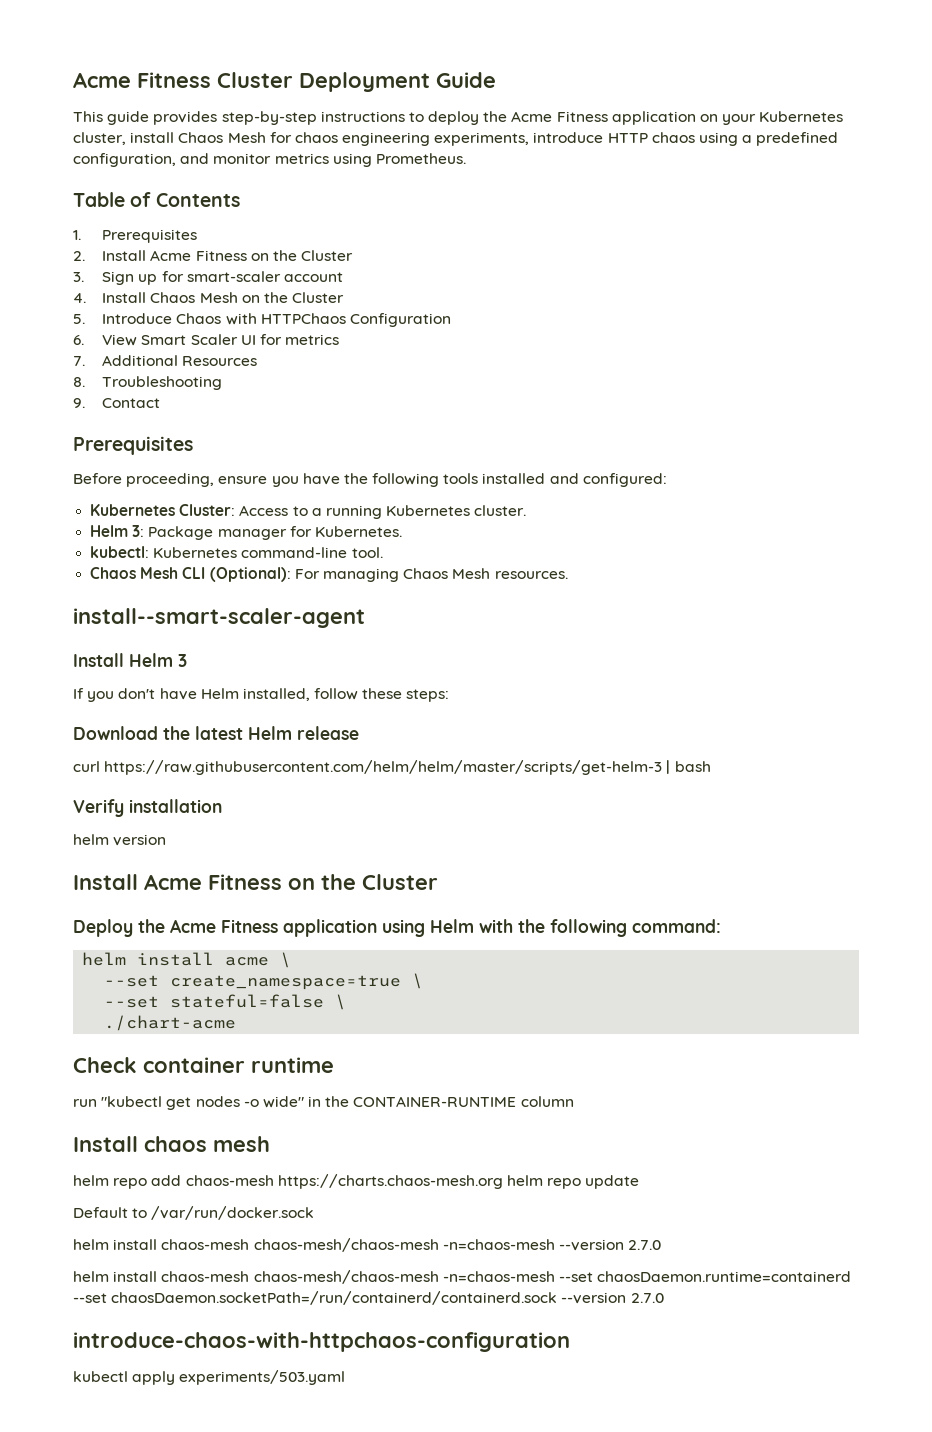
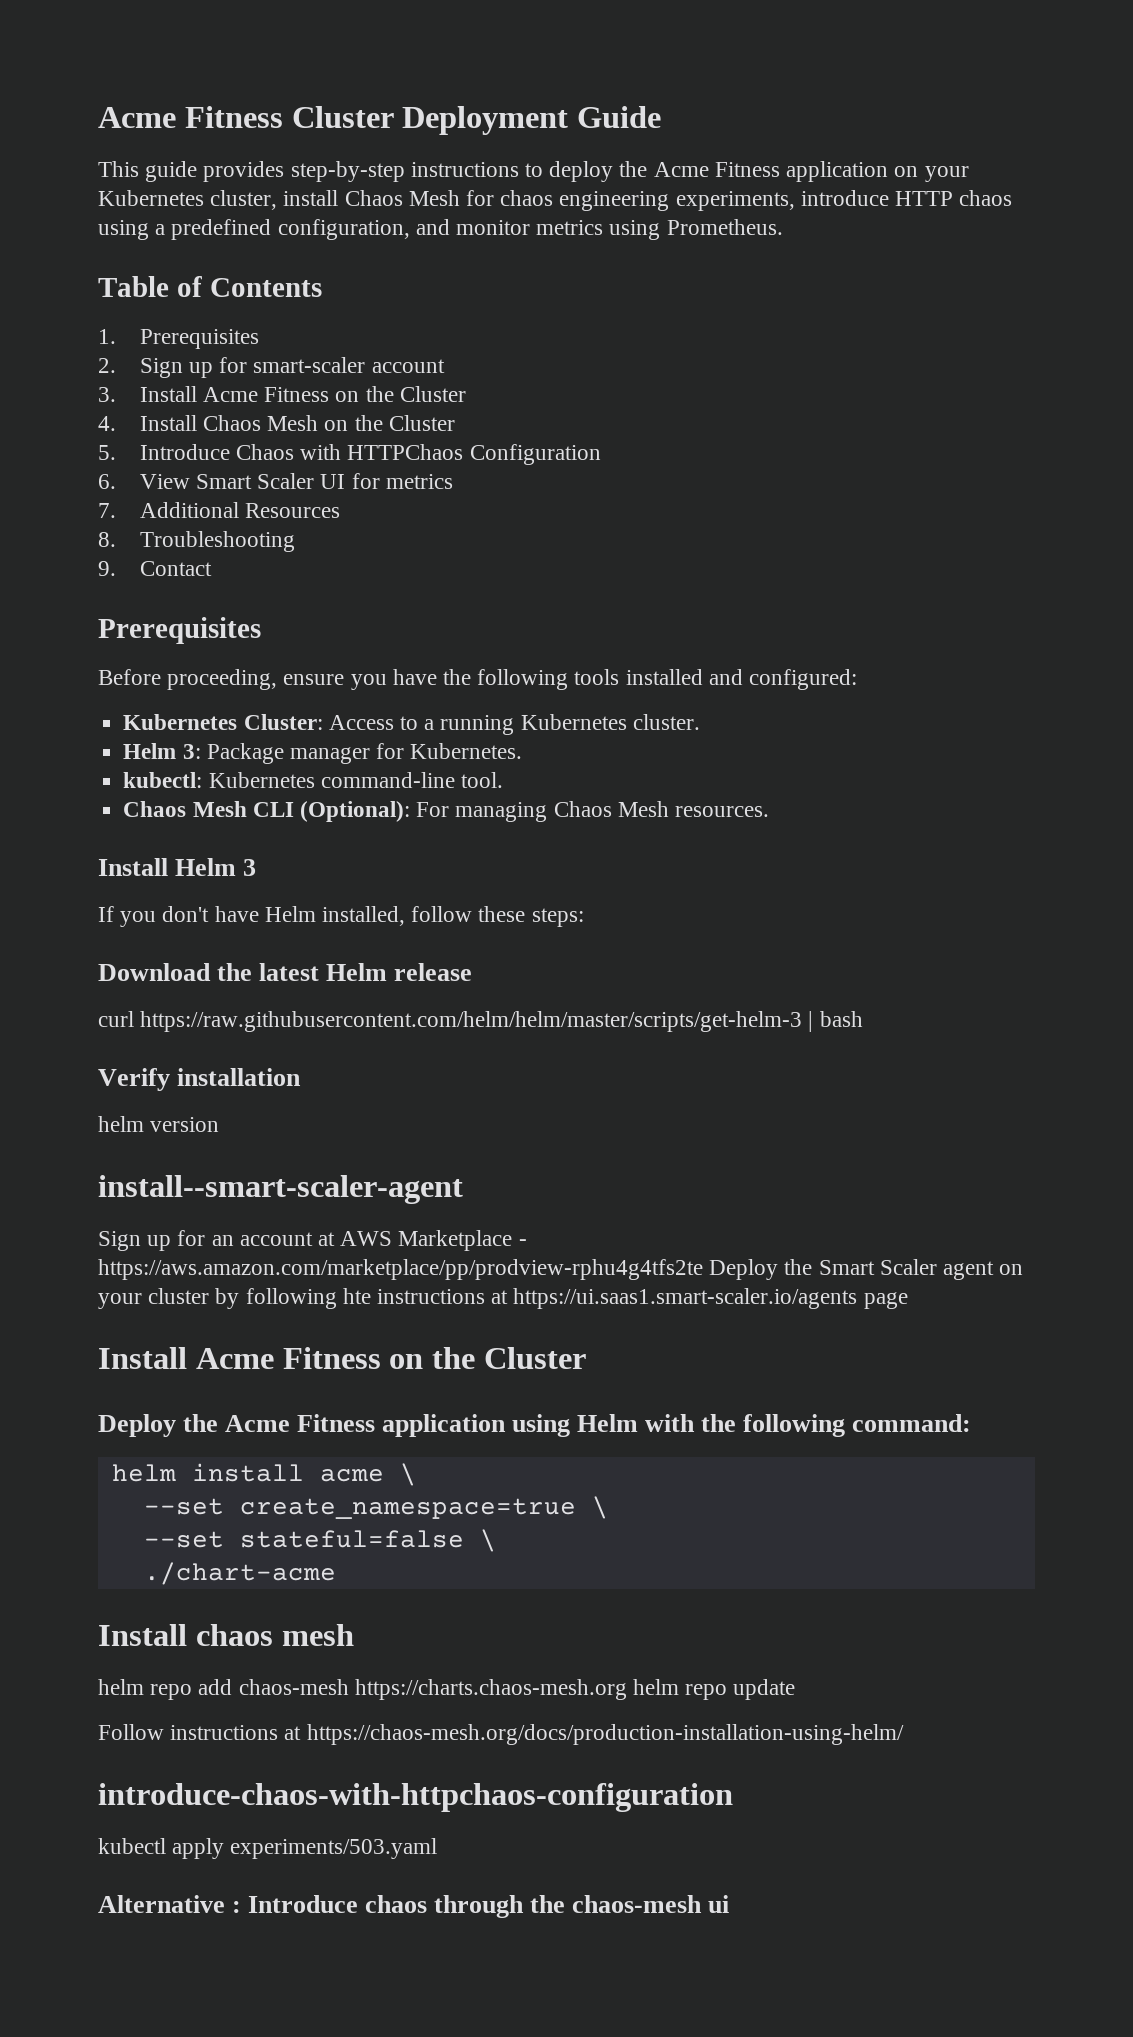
- 2. Install Acme Fitness on the Cluster
- 3. Sign up for smart-scaler account
+ 2. Sign up for smart-scaler account
+ 3. Install Acme Fitness on the Cluster
- install--smart-scaler-agent
+ install--smart-scaler-agent
+ Sign up for an account at AWS Marketplace - https://aws.amazon.com/marketplace/pp/prodview-rphu4g4tfs2te Deploy the Smart Scaler agent on your cluster by following hte instructions at https://ui.saas1.smart-scaler.io/agents page
- Check container runtime
- run "kubectl get nodes -o wide" in the CONTAINER-RUNTIME column
- Default to /var/run/docker.sock
- helm install chaos-mesh chaos-mesh/chaos-mesh -n=chaos-mesh --version 2.7.0
- helm install chaos-mesh chaos-mesh/chaos-mesh -n=chaos-mesh --set chaosDaemon.runtime=containerd --set chaosDaemon.socketPath=/run/containerd/containerd.sock --version 2.7.0
+ Follow instructions at https://chaos-mesh.org/docs/production-installation-using-helm/
  introduce-chaos-with-httpchaos-configuration
  kubectl apply experiments/503.yaml
+ Alternative : Introduce chaos through the chaos-mesh ui

